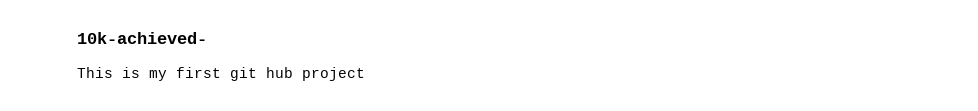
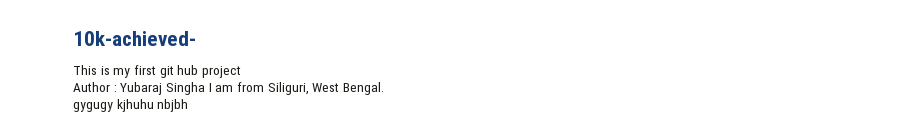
+ Author : Yubaraj Singha I am from Siliguri, West Bengal.
+ gygugy kjhuhu nbjbh

